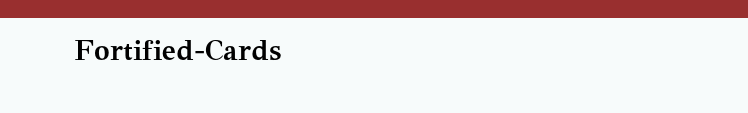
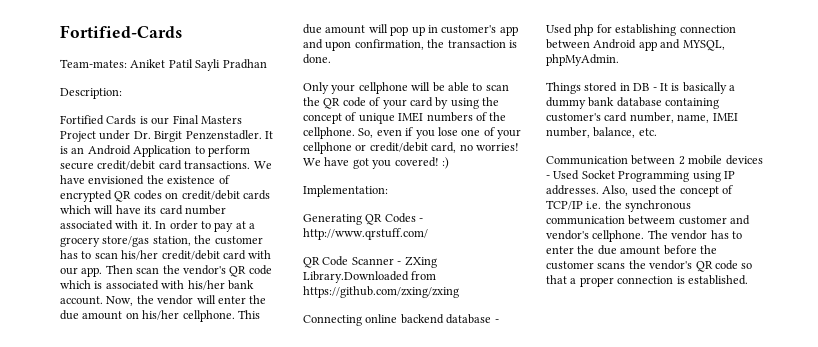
+ Team-mates: Aniket Patil Sayli Pradhan
+ Description:
+ Fortified Cards is our Final Masters Project under Dr. Birgit Penzenstadler. It is an Android Application to perform secure credit/debit card transactions. We have envisioned the existence of encrypted QR codes on credit/debit cards which will have its card number associated with it. In order to pay at a grocery store/gas station, the customer has to scan his/her credit/debit card with our app. Then scan the vendor's QR code which is associated with his/her bank account. Now, the vendor will enter the due amount on his/her cellphone. This due amount will pop up in customer's app and upon confirmation, the transaction is done.
+ Only your cellphone will be able to scan the QR code of your card by using the concept of unique IMEI numbers of the cellphone. So, even if you lose one of your cellphone or credit/debit card, no worries! We have got you covered! :)
+ Implementation:
+ Generating QR Codes - http://www.qrstuff.com/
+ QR Code Scanner - ZXing Library.Downloaded from https://github.com/zxing/zxing
+ Connecting online backend database - Used php for establishing connection between Android app and MYSQL, phpMyAdmin.
+ Things stored in DB - It is basically a dummy bank database containing customer's card number, name, IMEI number, balance, etc.
+ Communication between 2 mobile devices - Used Socket Programming using IP addresses. Also, used the concept of TCP/IP i.e. the synchronous communication betweem customer and vendor's cellphone. The vendor has to enter the due amount before the customer scans the vendor's QR code so that a proper connection is established.

